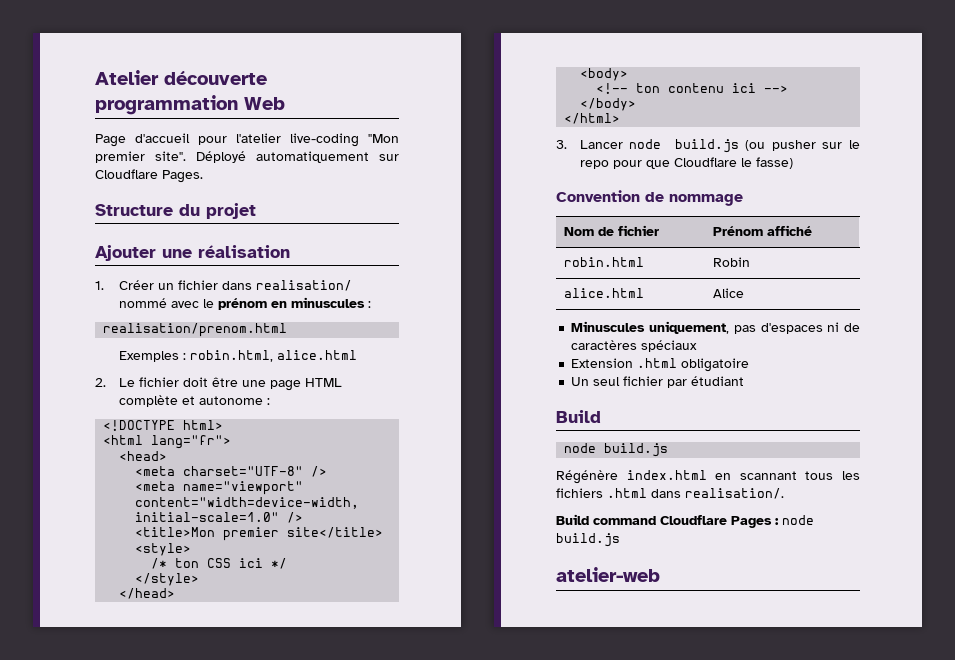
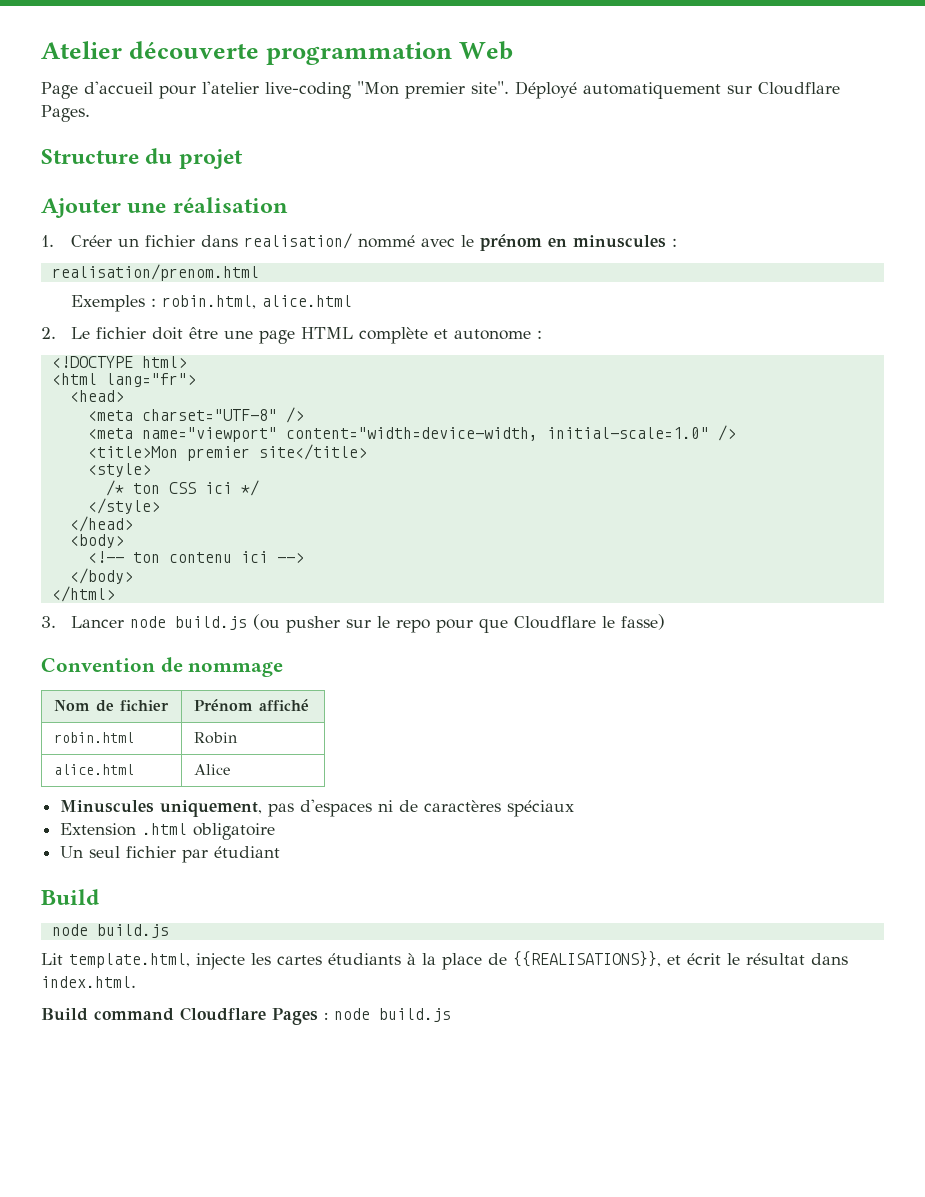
- Régénère index.html en scannant tous les fichiers .html dans realisation/.
+ Lit template.html, injecte les cartes étudiants à la place de {{REALISATIONS}}, et écrit le résultat dans index.html.
- atelier-web

